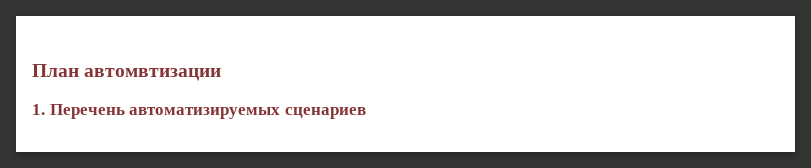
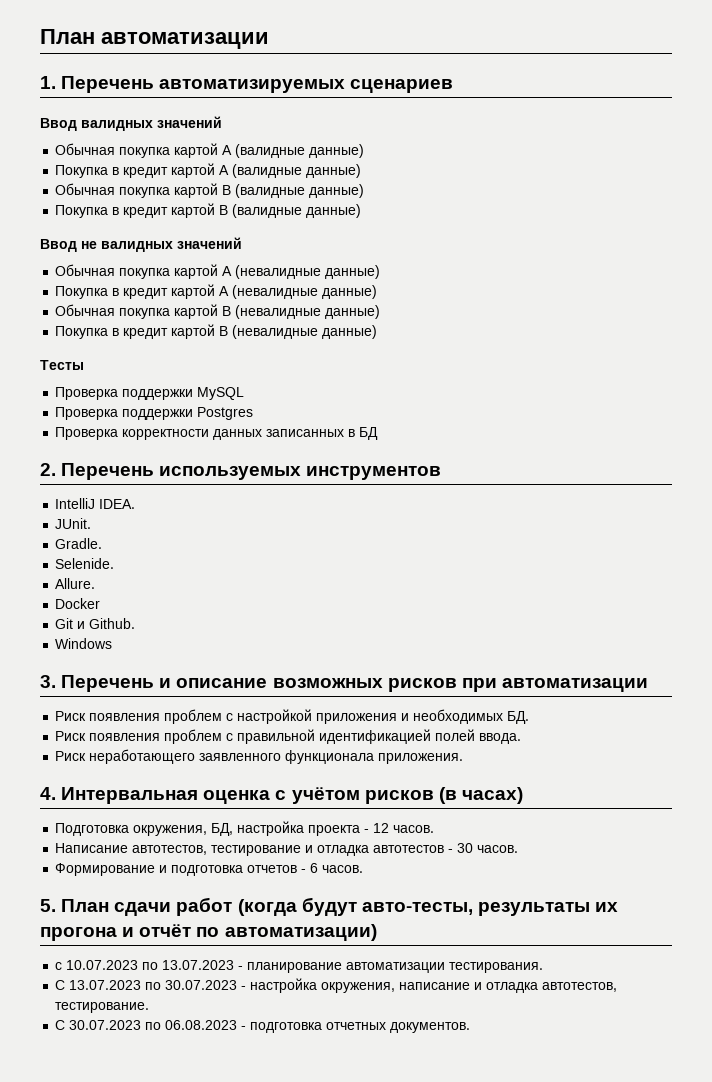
- План автомвтизации
+ План автоматизации
+ Ввод валидных значений
+ Обычная покупка картой А (валидные данные)
+ Покупка в кредит картой А (валидные данные)
+ Обычная покупка картой B (валидные данные)
+ Покупка в кредит картой B (валидные данные)
+ Ввод не валидных значений
+ Обычная покупка картой А (невалидные данные)
+ Покупка в кредит картой А (невалидные данные)
+ Обычная покупка картой B (невалидные данные)
+ Покупка в кредит картой B (невалидные данные)
+ Tесты
+ Проверка поддержки MySQL
+ Проверка поддержки Postgres
+ Проверка корректности данных записанных в БД
+ 2. Перечень используемых инструментов
+ IntelliJ IDEA.
+ JUnit.
+ Gradle.
+ Selenide.
+ Allure.
+ Docker
+ Git и Github.
+ Windows
+ 3. Перечень и описание возможных рисков при автоматизации
+ Риск появления проблем с настройкой приложения и необходимых БД.
+ Риск появления проблем с правильной идентификацией полей ввода.
+ Риск неработающего заявленного функционала приложения.
+ 4. Интервальная оценка с учётом рисков (в часах)
+ Подготовка окружения, БД, настройка проекта - 12 часов.
+ Написание автотестов, тестирование и отладка автотестов - 30 часов.
+ Формирование и подготовка отчетов - 6 часов.
+ 5. План сдачи работ (когда будут авто-тесты, результаты их прогона и отчёт по автоматизации)
+ с 10.07.2023 по 13.07.2023 - планирование автоматизации тестирования.
+ С 13.07.2023 по 30.07.2023 - настройка окружения, написание и отладка автотестов, тестирование.
+ C 30.07.2023 по 06.08.2023 - подготовка отчетных документов.

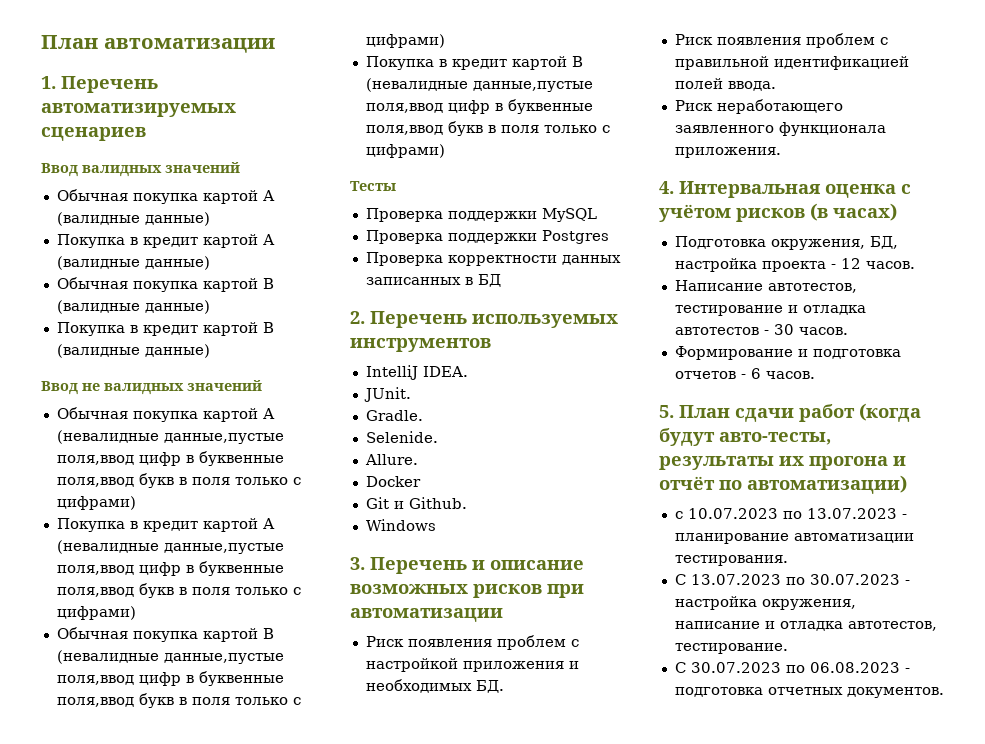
- Обычная покупка картой А (невалидные данные)
+ Обычная покупка картой А (невалидные данные,пустые поля,ввод цифр в буквенные поля,ввод букв в поля только с цифрами)
- Покупка в кредит картой А (невалидные данные)
+ Покупка в кредит картой А (невалидные данные,пустые поля,ввод цифр в буквенные поля,ввод букв в поля только с цифрами)
- Обычная покупка картой B (невалидные данные)
+ Обычная покупка картой B (невалидные данные,пустые поля,ввод цифр в буквенные поля,ввод букв в поля только с цифрами)
- Покупка в кредит картой B (невалидные данные)
+ Покупка в кредит картой B (невалидные данные,пустые поля,ввод цифр в буквенные поля,ввод букв в поля только с цифрами)

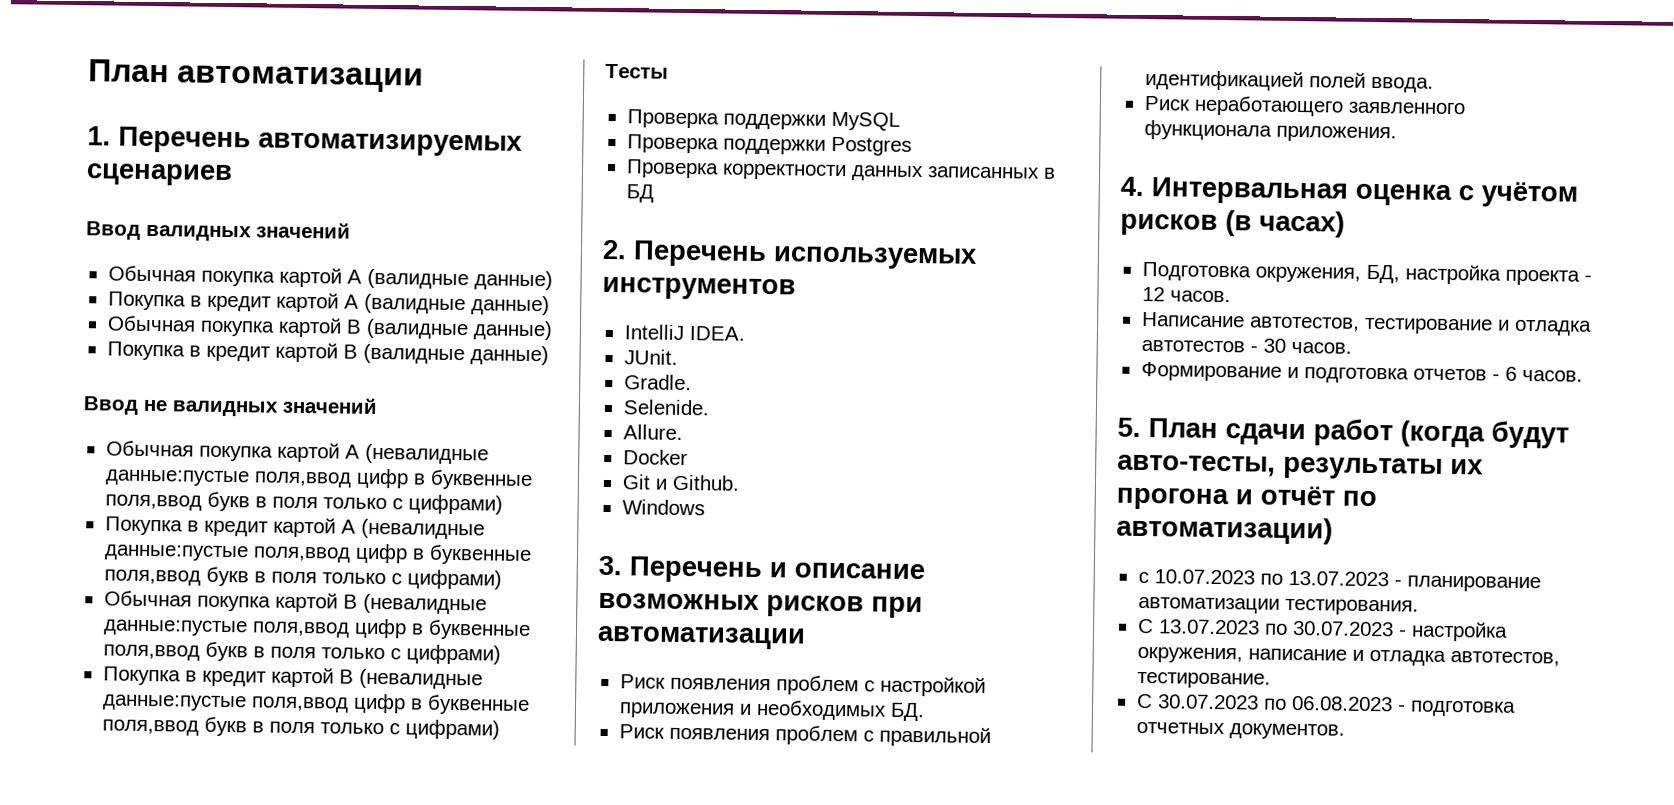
- Обычная покупка картой А (невалидные данные,пустые поля,ввод цифр в буквенные поля,ввод букв в поля только с цифрами)
+ Обычная покупка картой А (невалидные данные:пустые поля,ввод цифр в буквенные поля,ввод букв в поля только с цифрами)
- Покупка в кредит картой А (невалидные данные,пустые поля,ввод цифр в буквенные поля,ввод букв в поля только с цифрами)
+ Покупка в кредит картой А (невалидные данные:пустые поля,ввод цифр в буквенные поля,ввод букв в поля только с цифрами)
- Обычная покупка картой B (невалидные данные,пустые поля,ввод цифр в буквенные поля,ввод букв в поля только с цифрами)
+ Обычная покупка картой B (невалидные данные:пустые поля,ввод цифр в буквенные поля,ввод букв в поля только с цифрами)
- Покупка в кредит картой B (невалидные данные,пустые поля,ввод цифр в буквенные поля,ввод букв в поля только с цифрами)
+ Покупка в кредит картой B (невалидные данные:пустые поля,ввод цифр в буквенные поля,ввод букв в поля только с цифрами)

